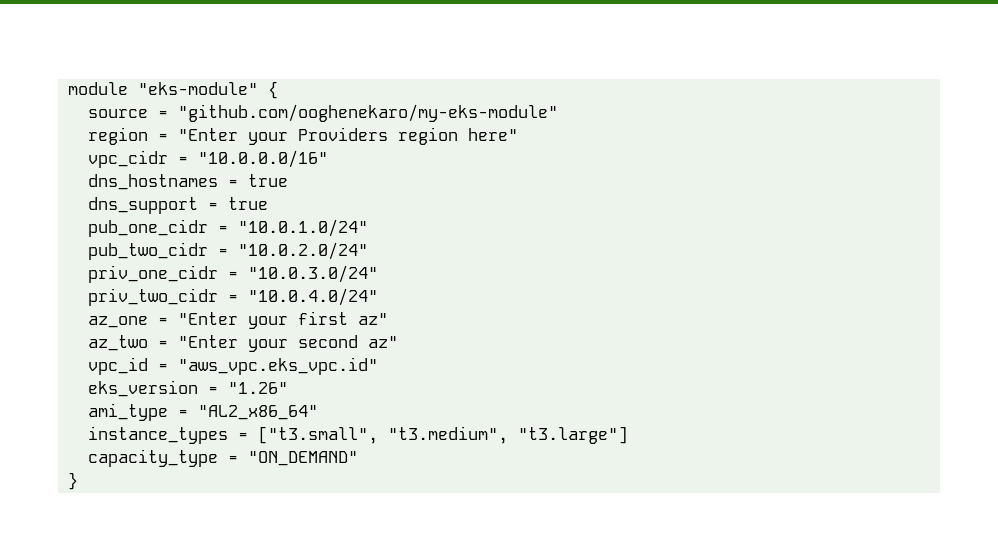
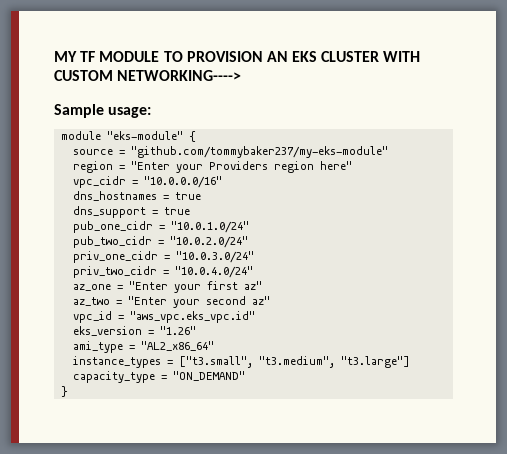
+ MY TF MODULE TO PROVISION AN EKS CLUSTER WITH CUSTOM NETWORKING---->
+ Sample usage:
- source = "github.com/ooghenekaro/my-eks-module"
+ source = "github.com/tommybaker237/my-eks-module"

